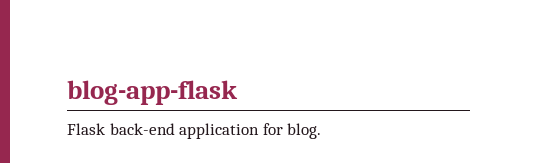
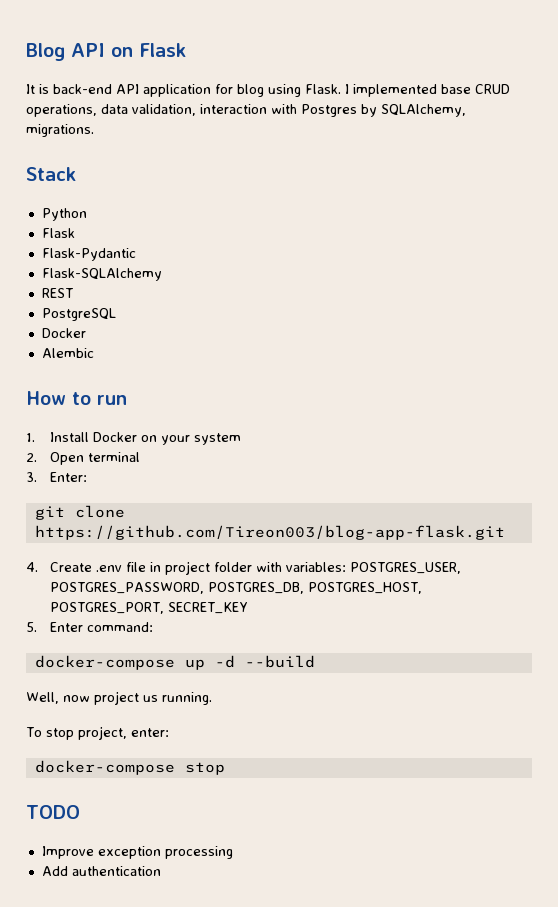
- blog-app-flask
- Flask back-end application for blog.
+ Blog API on Flask
+ It is back-end API application for blog using Flask. I implemented base CRUD operations, data validation, interaction with Postgres by SQLAlchemy, migrations.
+ Stack
+ Python
+ Flask
+ Flask-Pydantic
+ Flask-SQLAlchemy
+ REST
+ PostgreSQL
+ Docker
+ Alembic
+ How to run
+ 1. Install Docker on your system
+ 2. Open terminal
+ 3. Enter:
+ git clone https://github.com/Tireon003/blog-app-flask.git
+ 4. Create .env file in project folder with variables: POSTGRES_USER, POSTGRES_PASSWORD, POSTGRES_DB, POSTGRES_HOST, POSTGRES_PORT, SECRET_KEY
+ 5. Enter command:
+ docker-compose up -d --build
+ Well, now project us running.
+ To stop project, enter:
+ docker-compose stop
+ TODO
+ Improve exception processing
+ Add authentication

